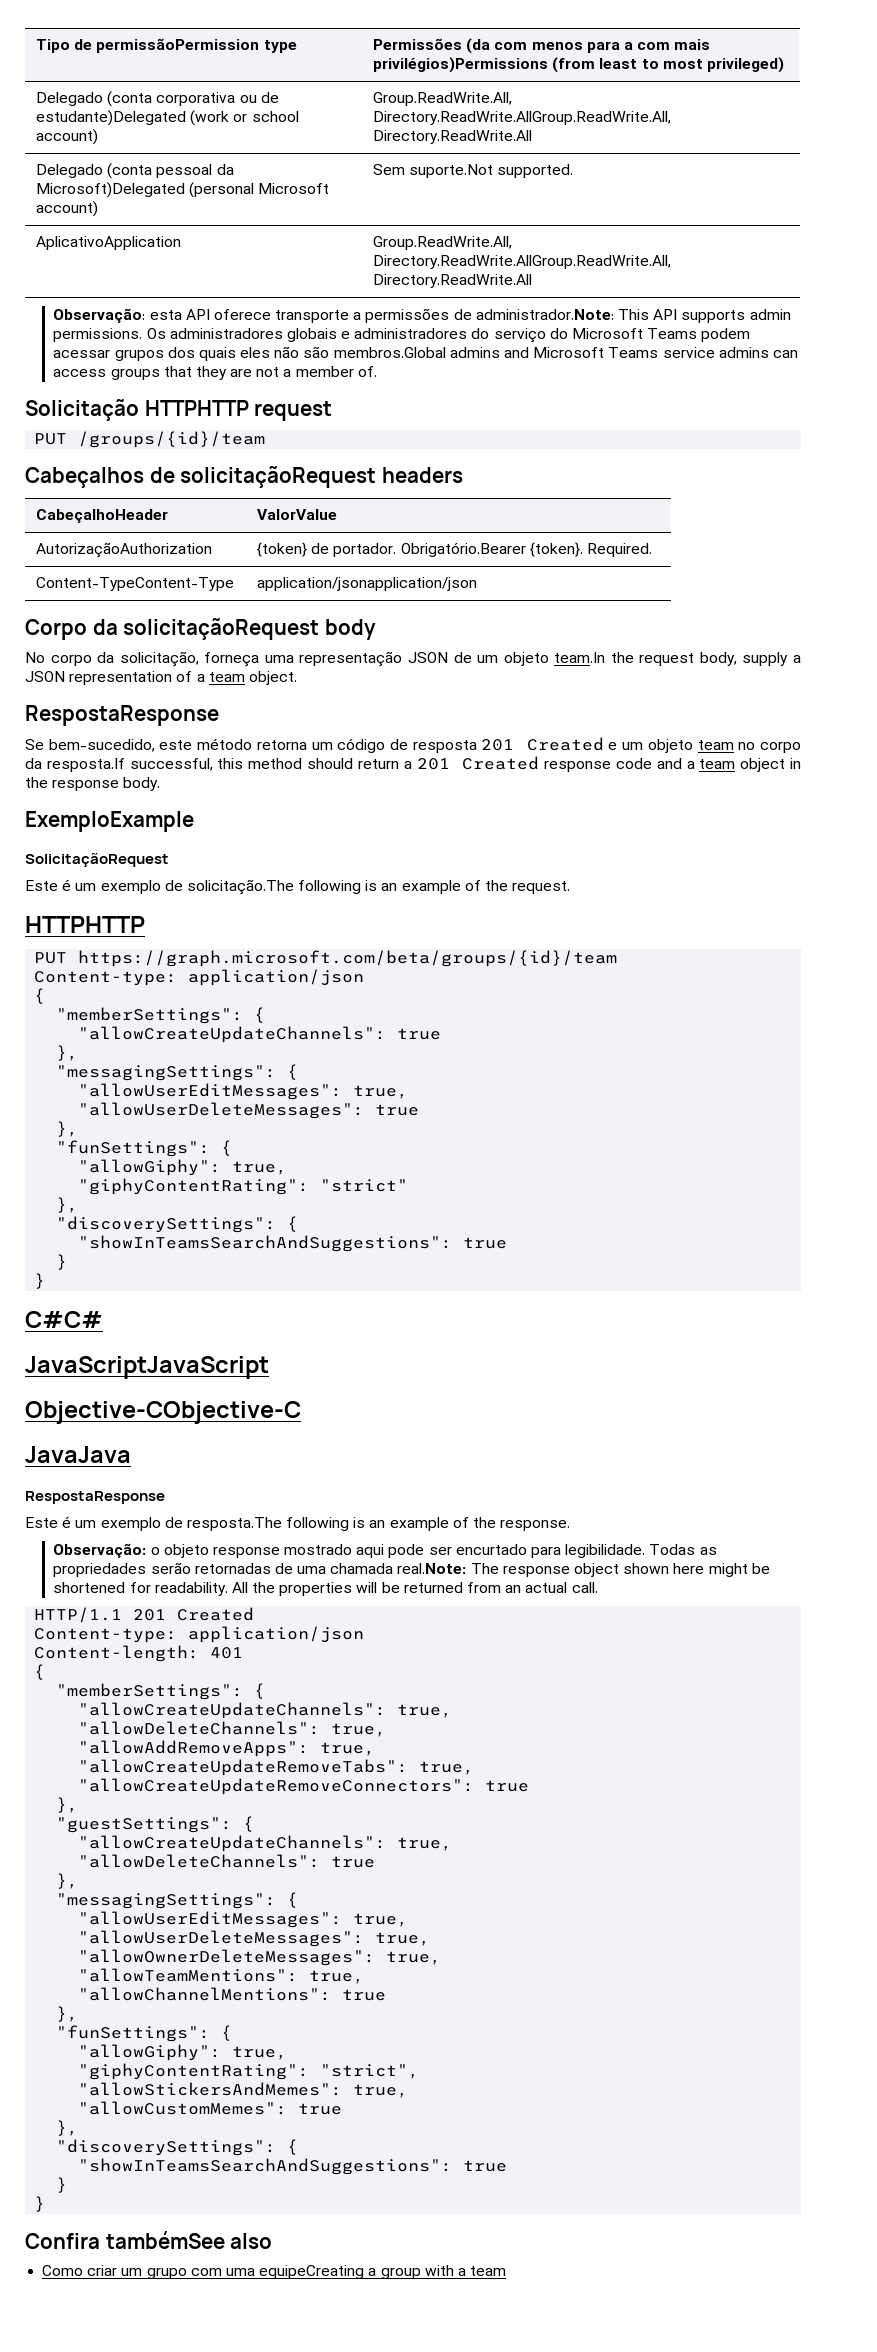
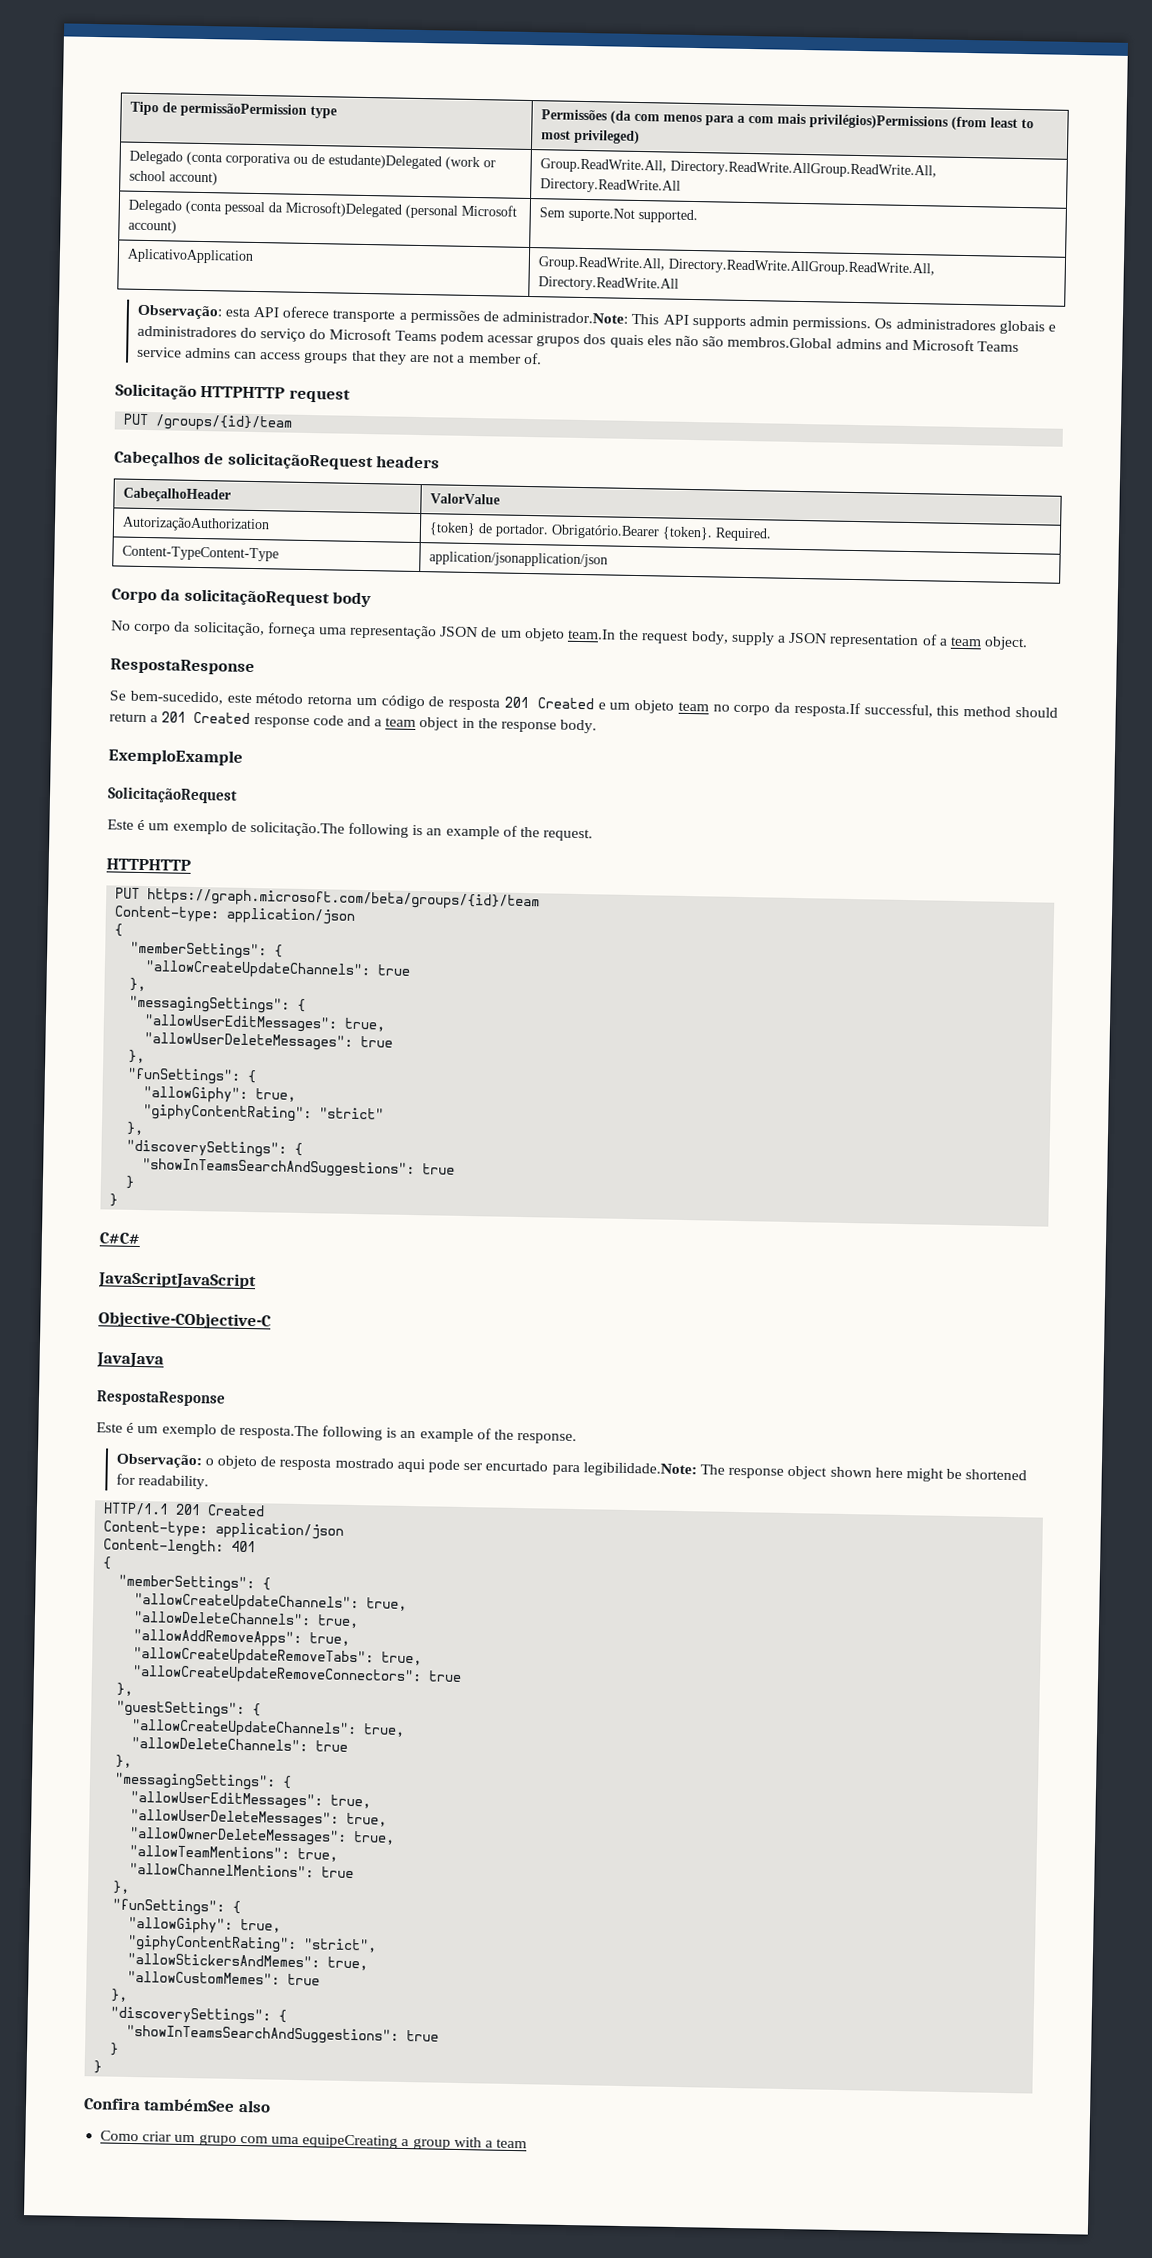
- Observação: o objeto response mostrado aqui pode ser encurtado para legibilidade. Todas as propriedades serão retornadas de uma chamada real.Note: The response object shown here might be shortened for readability. All the properties will be returned from an actual call.
+ Observação: o objeto de resposta mostrado aqui pode ser encurtado para legibilidade.Note: The response object shown here might be shortened for readability.

